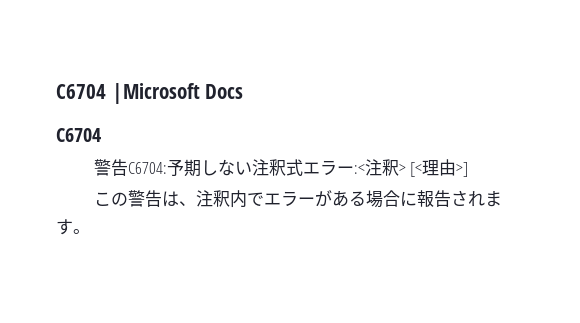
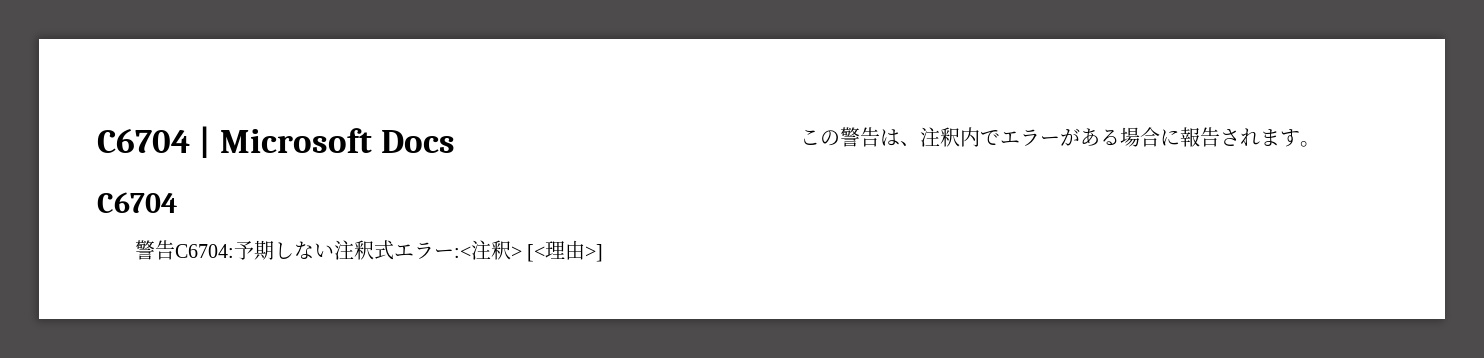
- C6704 |Microsoft Docs
+ C6704 | Microsoft Docs

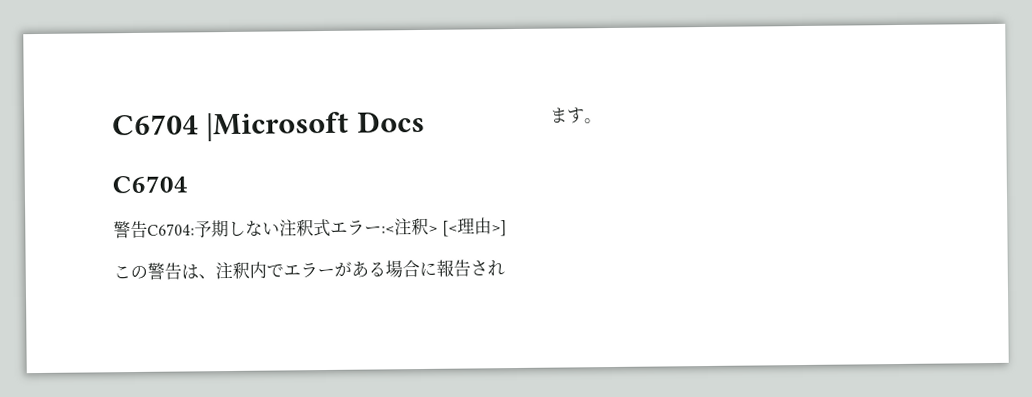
- C6704 | Microsoft Docs
+ C6704 |Microsoft Docs

